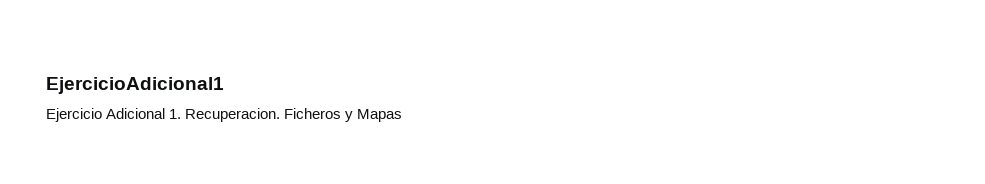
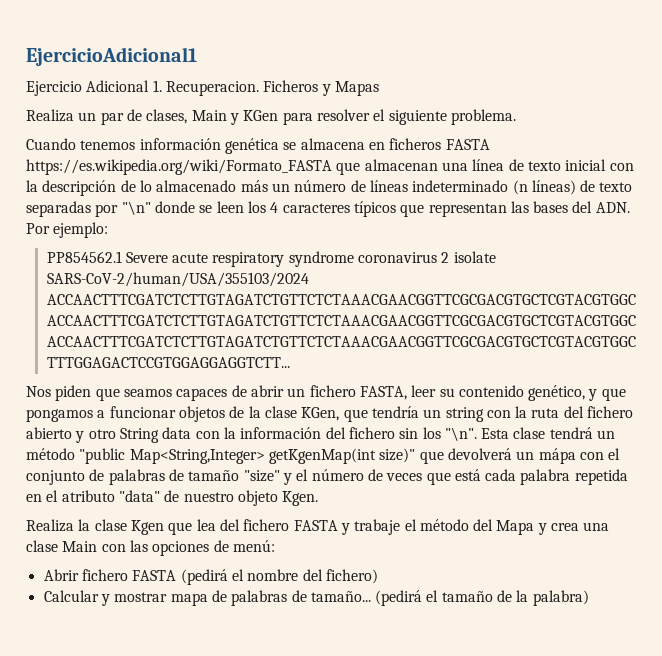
+ Realiza un par de clases, Main y KGen para resolver el siguiente problema.
+ Cuando tenemos información genética se almacena en ficheros FASTA https://es.wikipedia.org/wiki/Formato_FASTA que almacenan una línea de texto inicial con la descripción de lo almacenado más un número de líneas indeterminado (n líneas) de texto separadas por "\n" donde se leen los 4 caracteres típicos que representan las bases del ADN. Por ejemplo:
+ PP854562.1 Severe acute respiratory syndrome coronavirus 2 isolate SARS-CoV-2/human/USA/355103/2024 ACCAACTTTCGATCTCTTGTAGATCTGTTCTCTAAACGAACGGTTCGCGACGTGCTCGTACGTGGC ACCAACTTTCGATCTCTTGTAGATCTGTTCTCTAAACGAACGGTTCGCGACGTGCTCGTACGTGGC ACCAACTTTCGATCTCTTGTAGATCTGTTCTCTAAACGAACGGTTCGCGACGTGCTCGTACGTGGC TTTGGAGACTCCGTGGAGGAGGTCTT...
+ Nos piden que seamos capaces de abrir un fichero FASTA, leer su contenido genético, y que pongamos a funcionar objetos de la clase KGen, que tendría un string con la ruta del fichero abierto y otro String data con la información del fichero sin los "\n". Esta clase tendrá un método "public Map<String,Integer> getKgenMap(int size)" que devolverá un mápa con el conjunto de palabras de tamaño "size" y el número de veces que está cada palabra repetida en el atributo "data" de nuestro objeto Kgen.
+ Realiza la clase Kgen que lea del fichero FASTA y trabaje el método del Mapa y crea una clase Main con las opciones de menú:
+ Abrir fichero FASTA (pedirá el nombre del fichero)
+ Calcular y mostrar mapa de palabras de tamaño... (pedirá el tamaño de la palabra)

